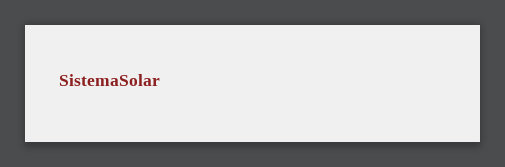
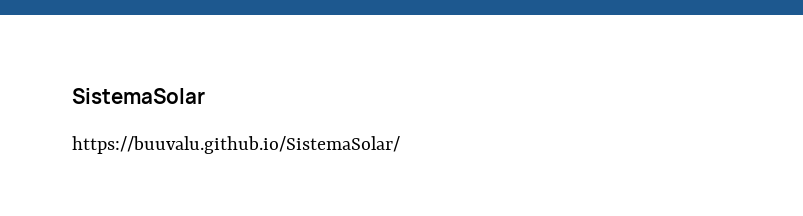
+ https://buuvalu.github.io/SistemaSolar/

